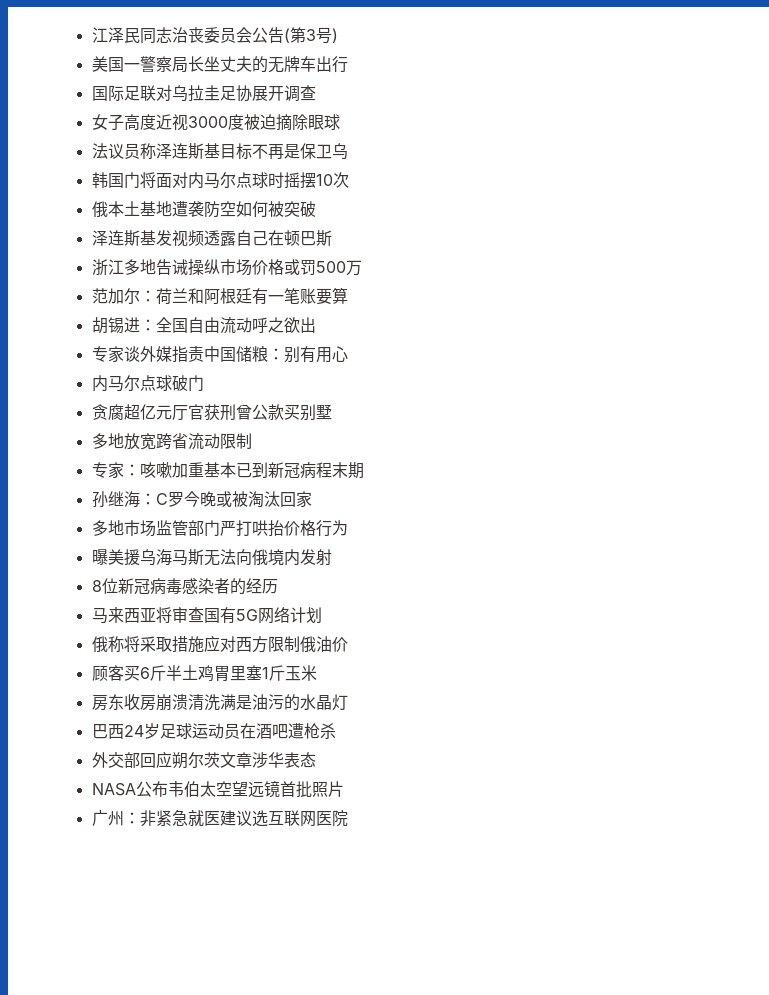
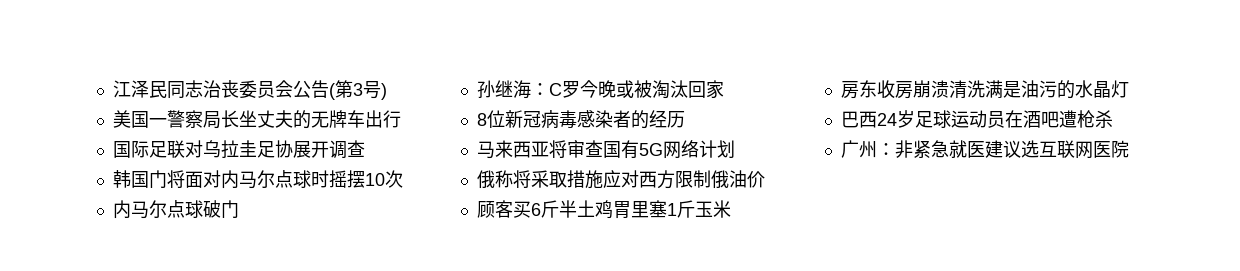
- 女子高度近视3000度被迫摘除眼球
- 法议员称泽连斯基目标不再是保卫乌
- 俄本土基地遭袭防空如何被突破
- 泽连斯基发视频透露自己在顿巴斯
- 浙江多地告诫操纵市场价格或罚500万
- 范加尔：荷兰和阿根廷有一笔账要算
- 胡锡进：全国自由流动呼之欲出
- 专家谈外媒指责中国储粮：别有用心
  内马尔点球破门
- 贪腐超亿元厅官获刑曾公款买别墅
- 多地放宽跨省流动限制
- 专家：咳嗽加重基本已到新冠病程末期
- 多地市场监管部门严打哄抬价格行为
- 曝美援乌海马斯无法向俄境内发射
- 外交部回应朔尔茨文章涉华表态
- NASA公布韦伯太空望远镜首批照片

